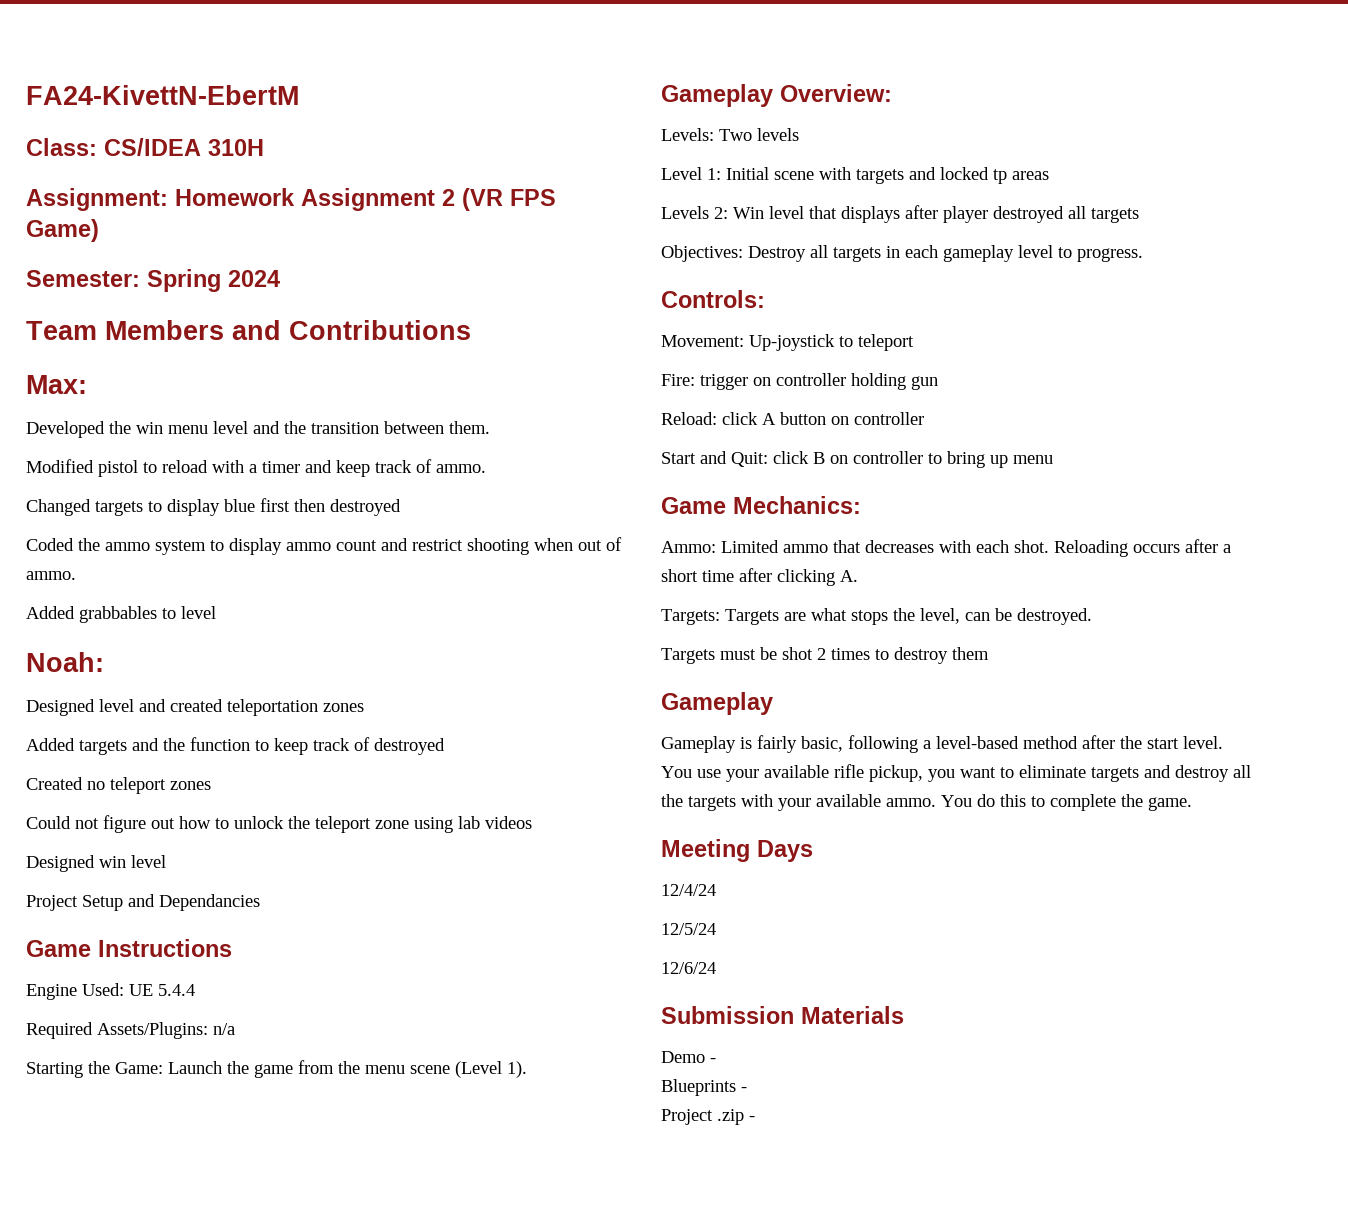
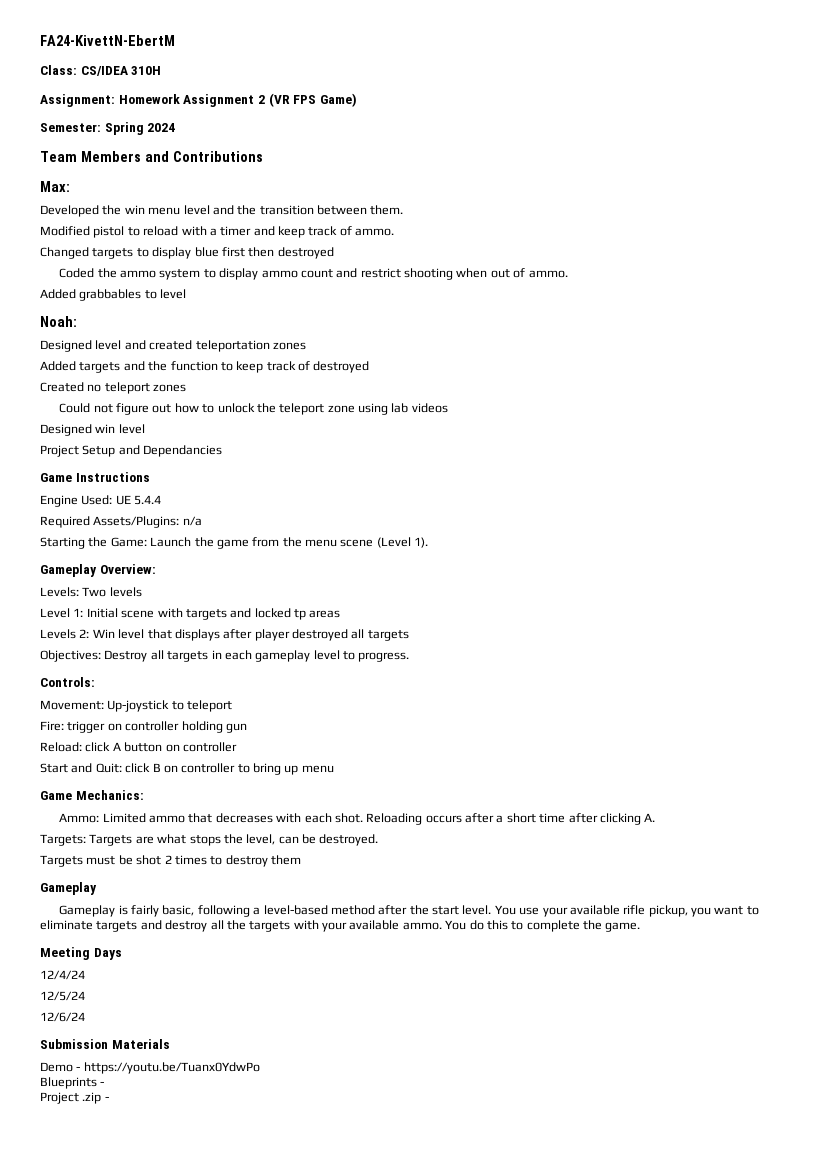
- Demo -
+ Demo - https://youtu.be/Tuanx0YdwPo

